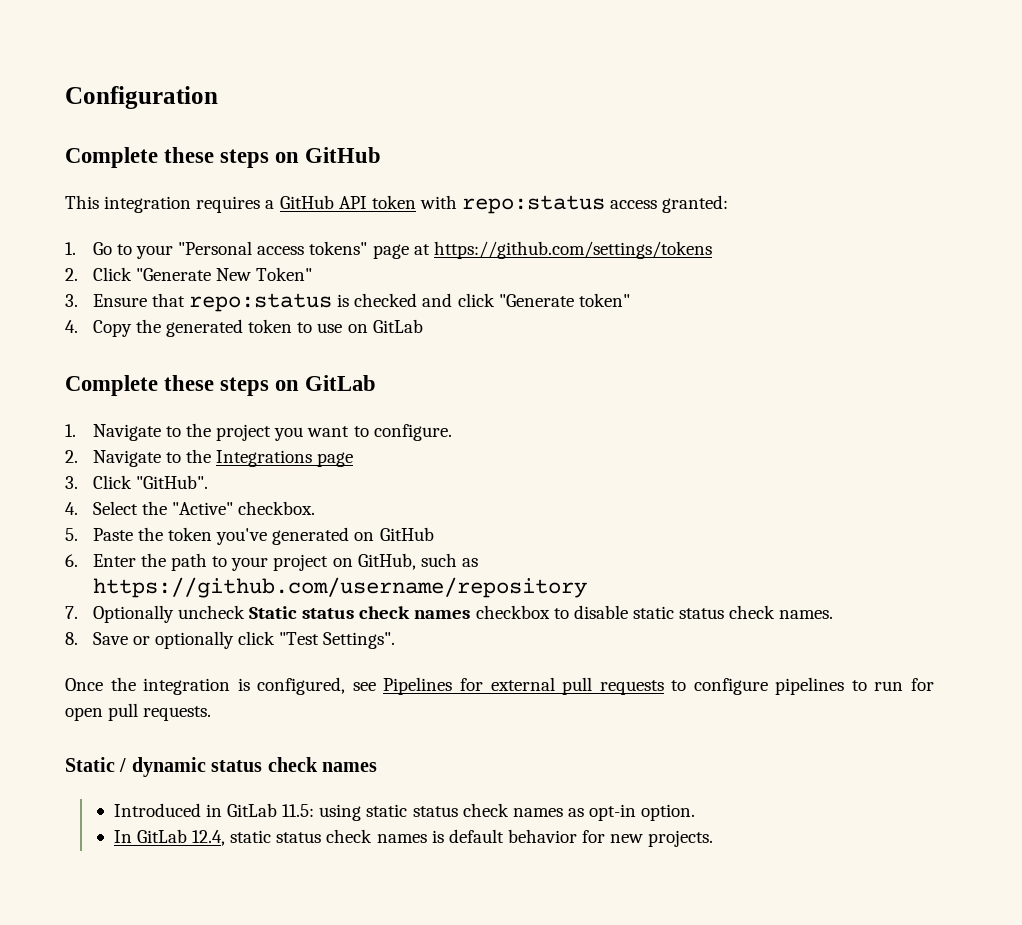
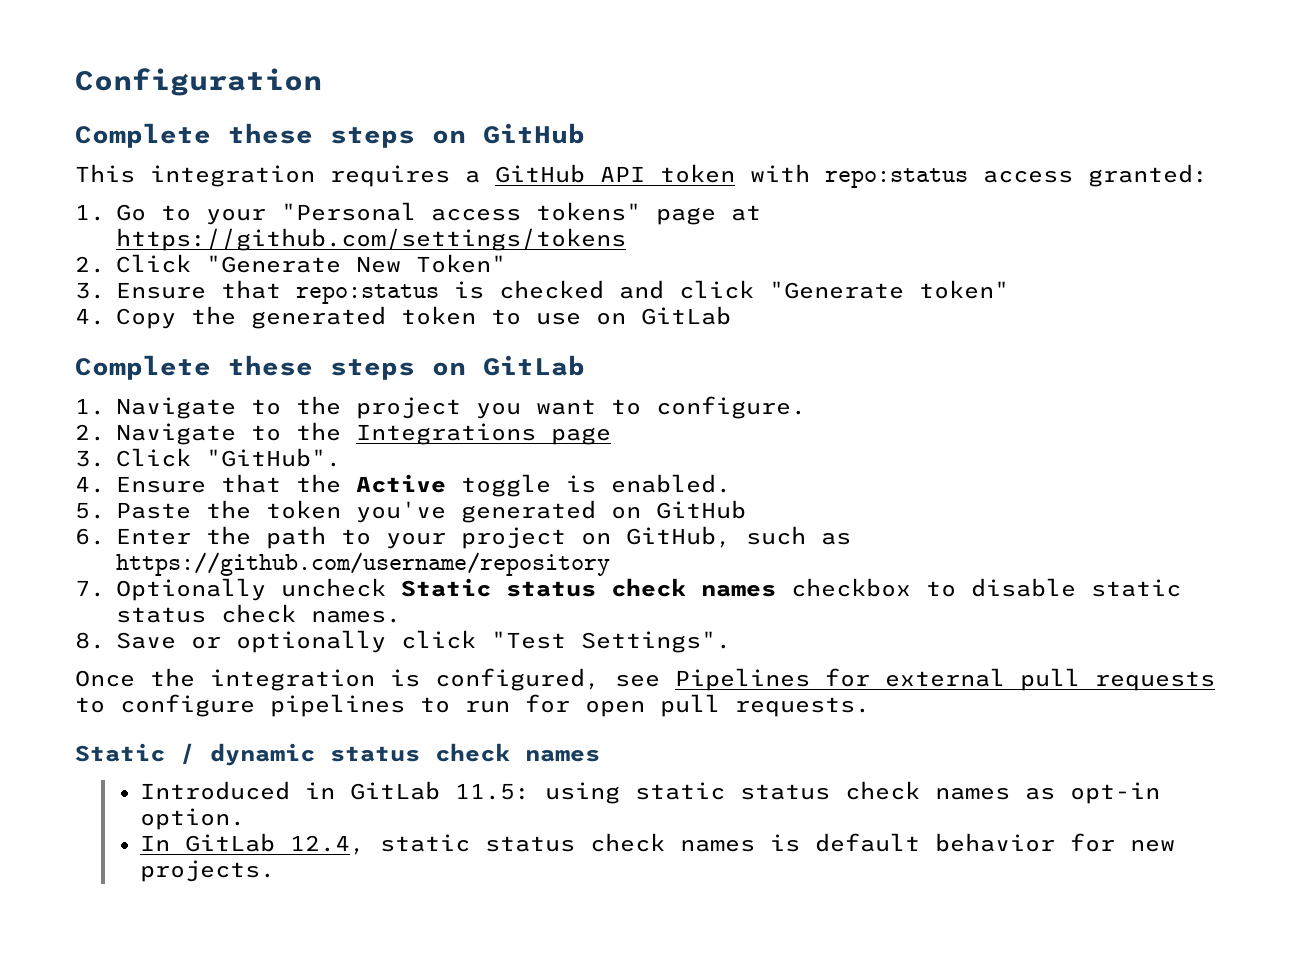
- 4. Select the "Active" checkbox.
+ 4. Ensure that the Active toggle is enabled.

